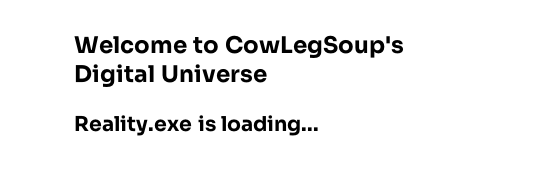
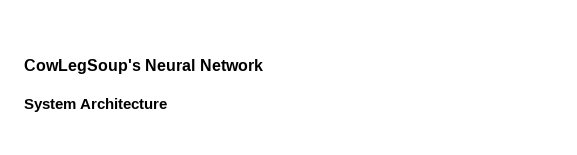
- Welcome to CowLegSoup's Digital Universe
- Reality.exe is loading...
+ CowLegSoup's Neural Network
+ System Architecture

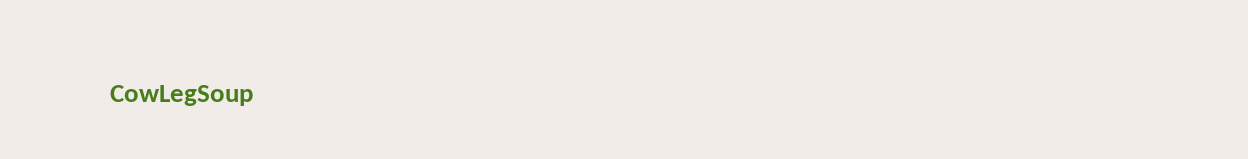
- CowLegSoup's Neural Network
- System Architecture
+ CowLegSoup

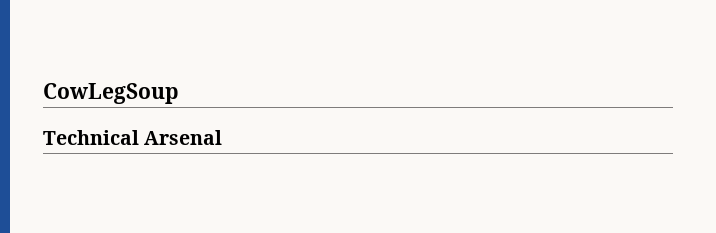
+ Technical Arsenal

